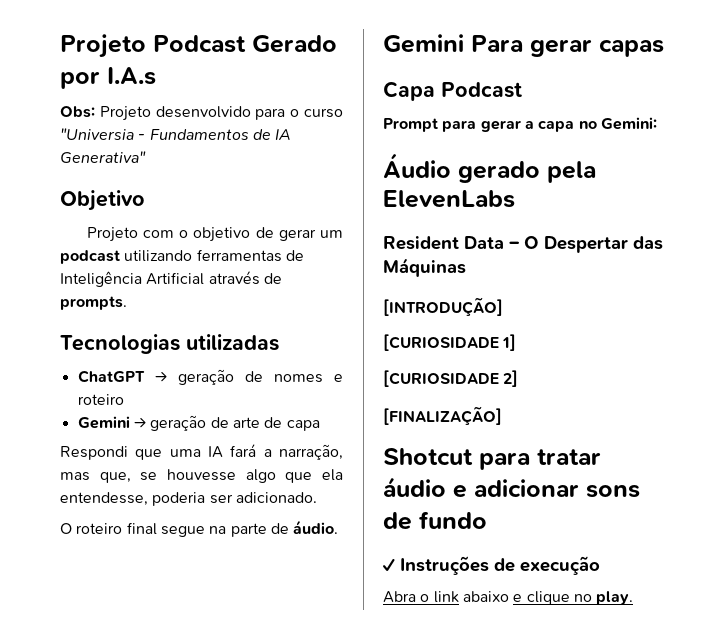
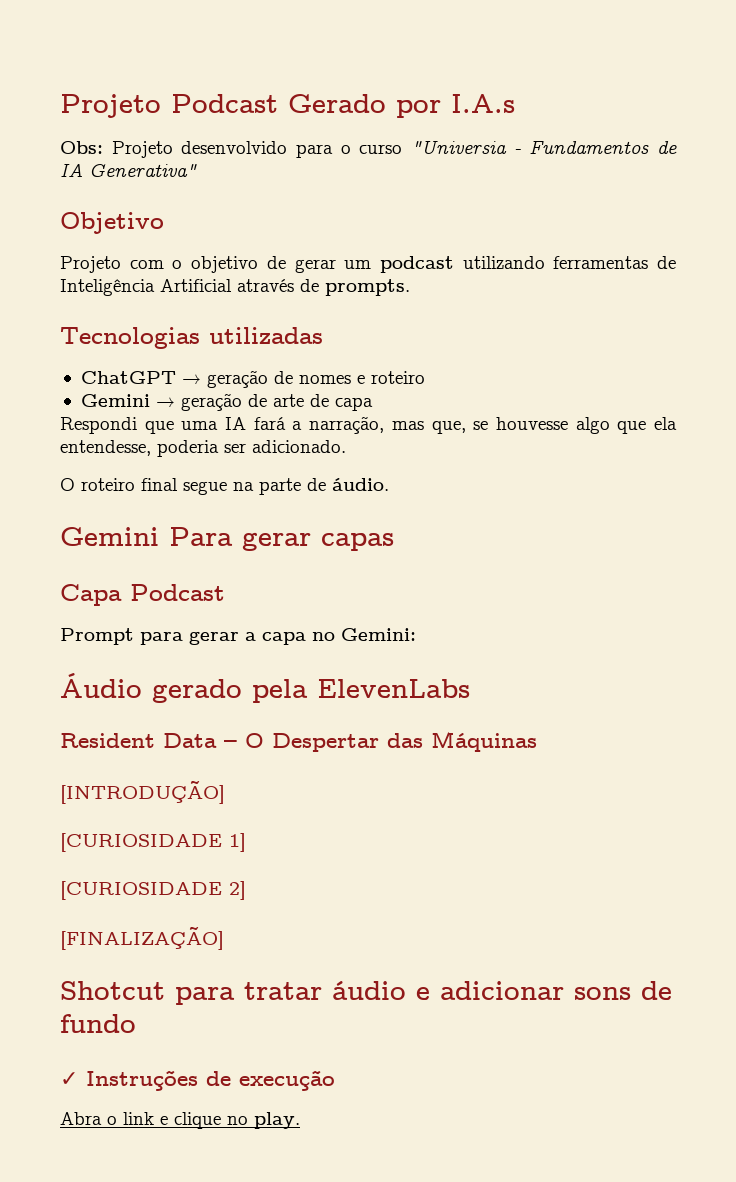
- Abra o link abaixo e clique no play.
+ Abra o link e clique no play.

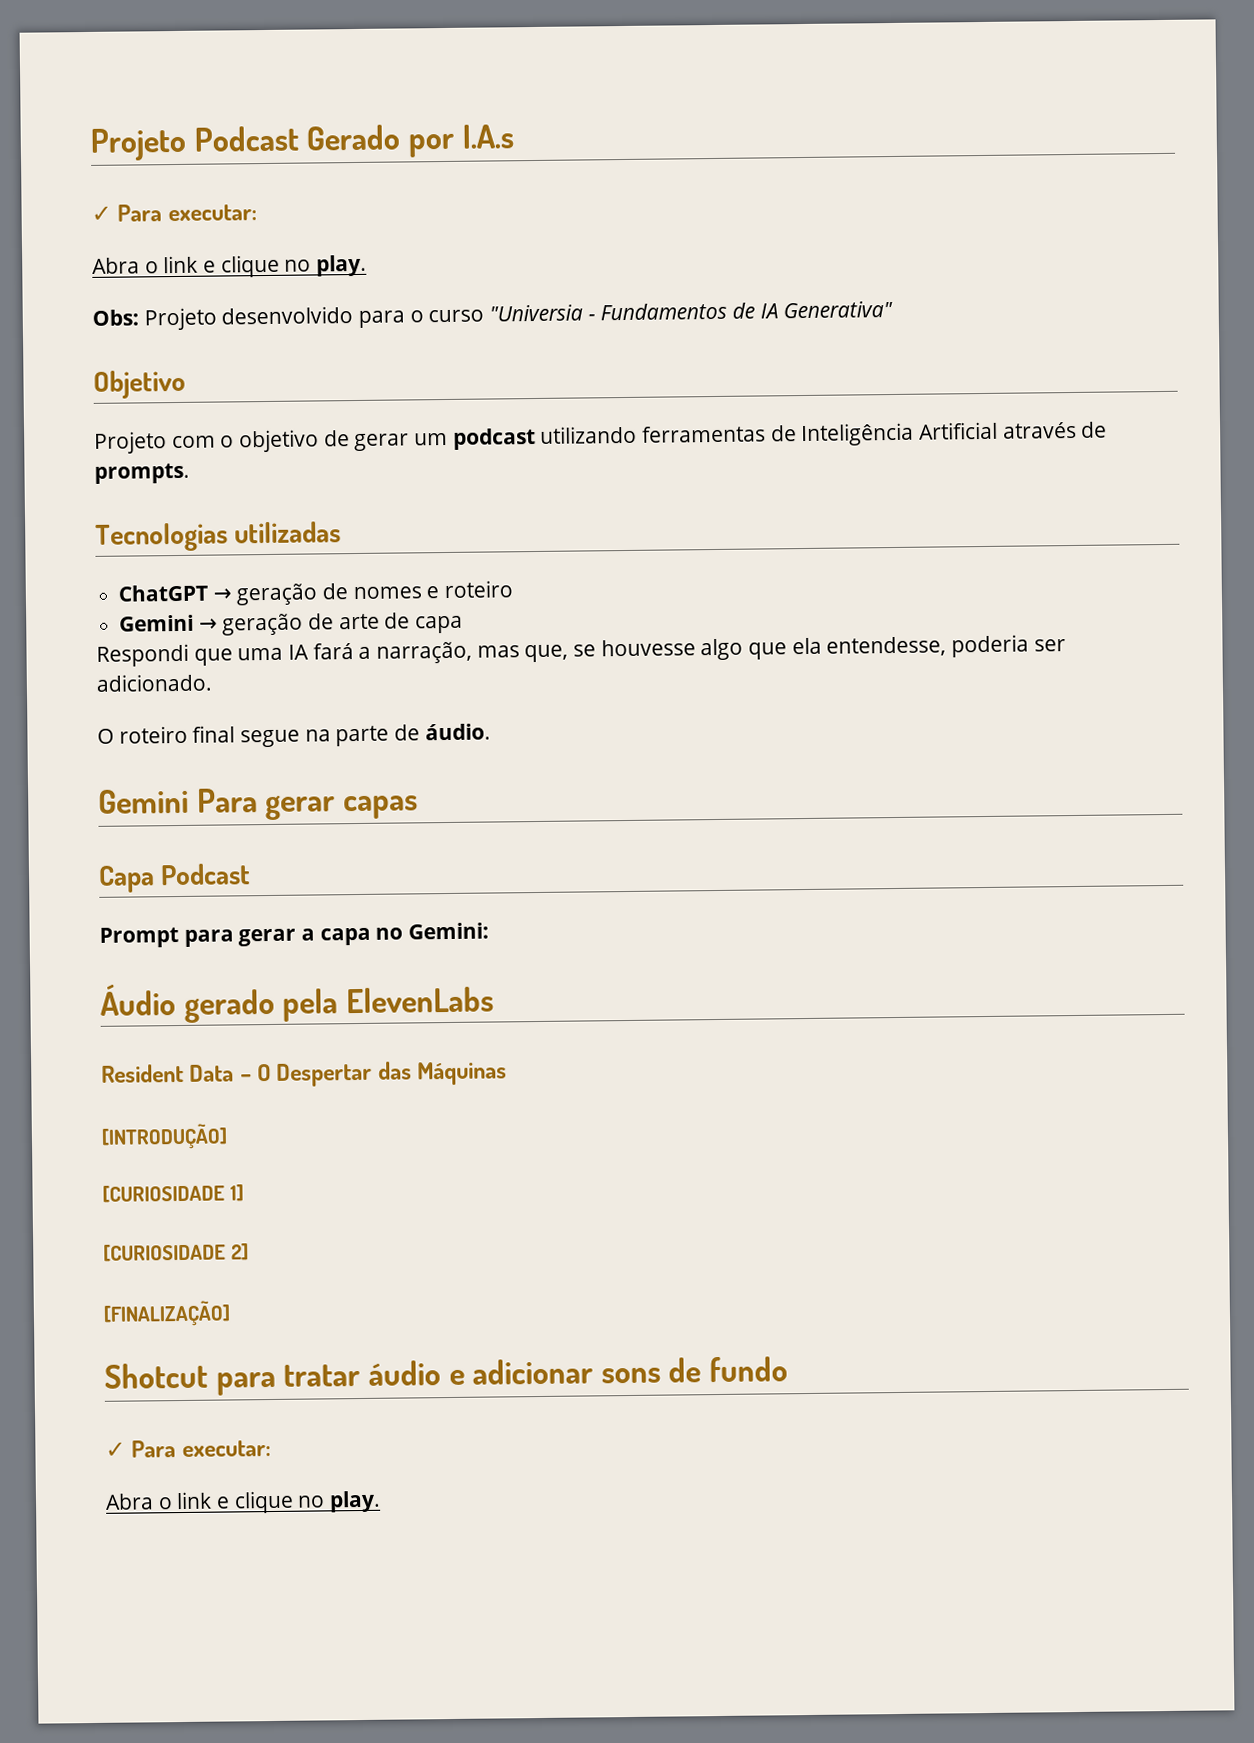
  Projeto Podcast Gerado por I.A.s
+ ✓ Para executar:
+ Abra o link e clique no play.
  Shotcut para tratar áudio e adicionar sons de fundo
- ✓ Instruções de execução
+ ✓ Para executar:

